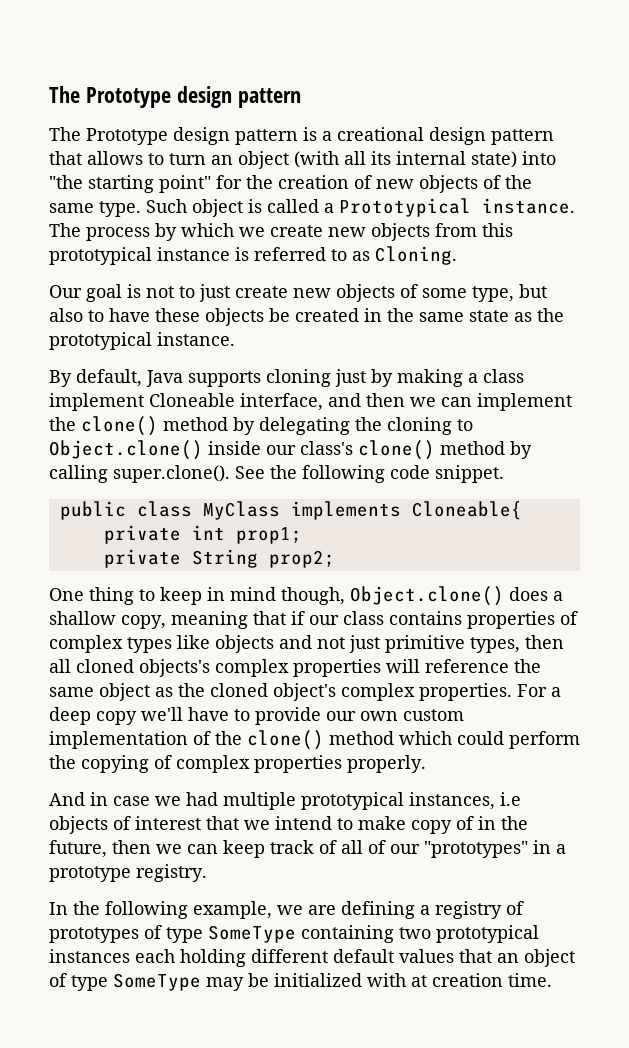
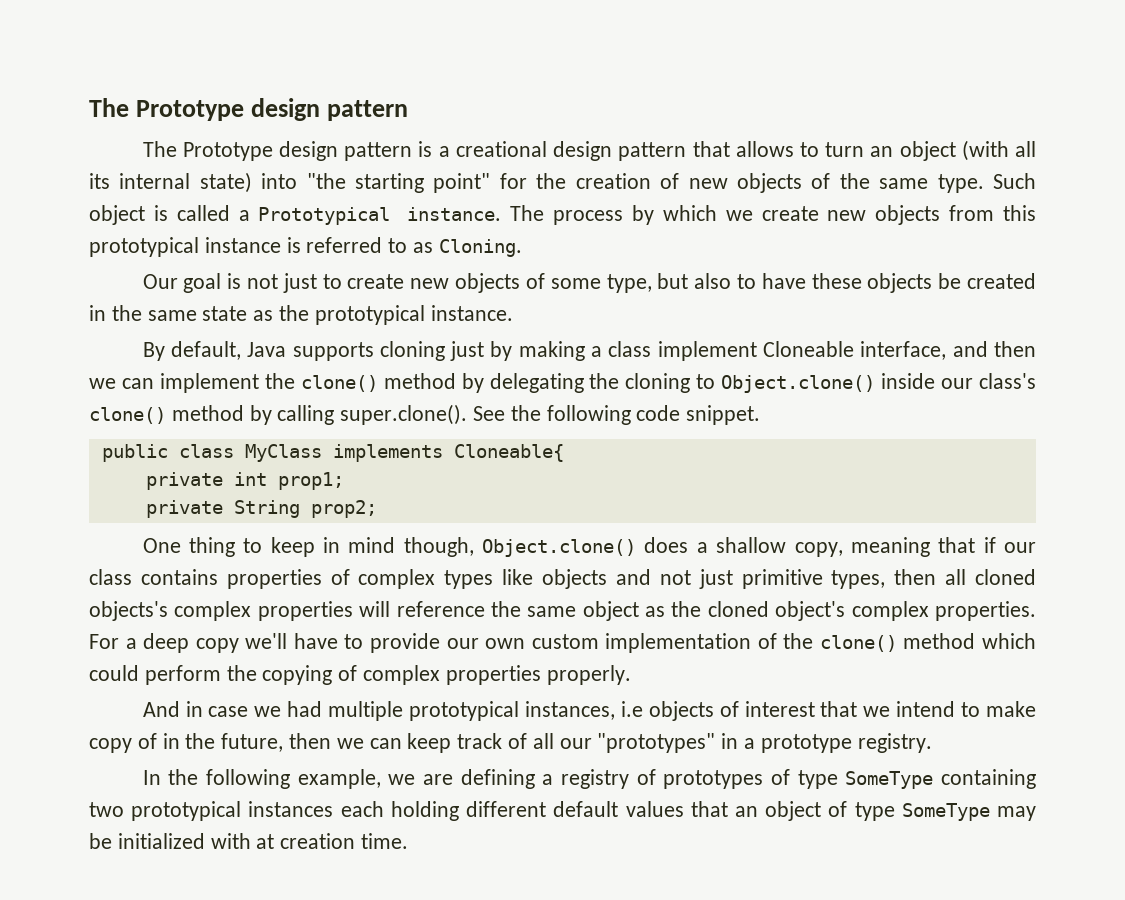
- Our goal is not to just create new objects of some type, but also to have these objects be created in the same state as the prototypical instance.
+ Our goal is not just to create new objects of some type, but also to have these objects be created in the same state as the prototypical instance.
- And in case we had multiple prototypical instances, i.e objects of interest that we intend to make copy of in the future, then we can keep track of all of our "prototypes" in a prototype registry.
+ And in case we had multiple prototypical instances, i.e objects of interest that we intend to make copy of in the future, then we can keep track of all our "prototypes" in a prototype registry.

